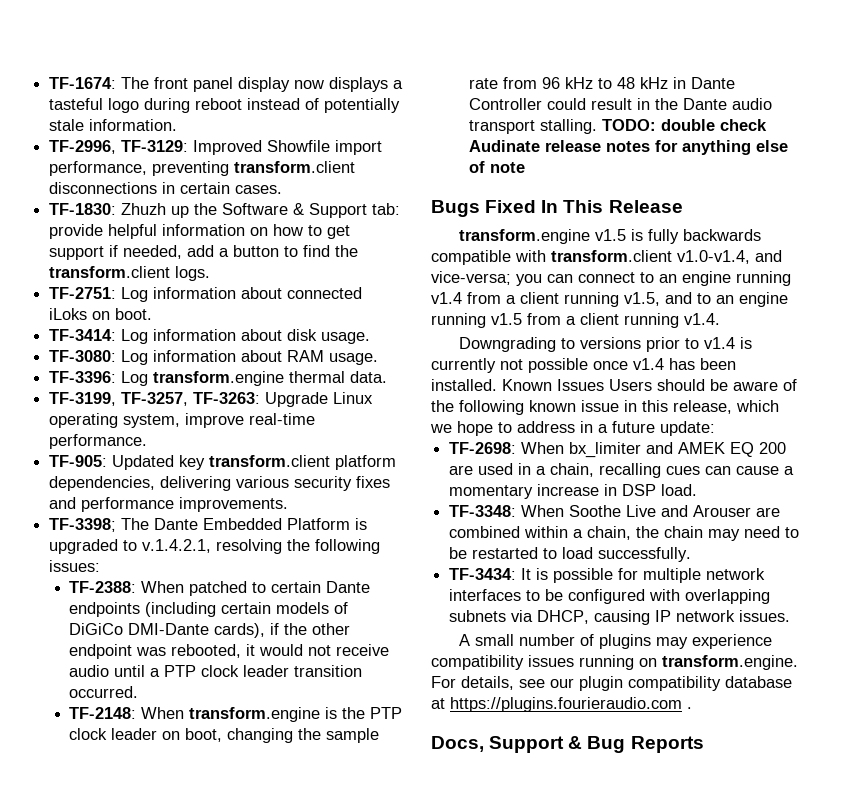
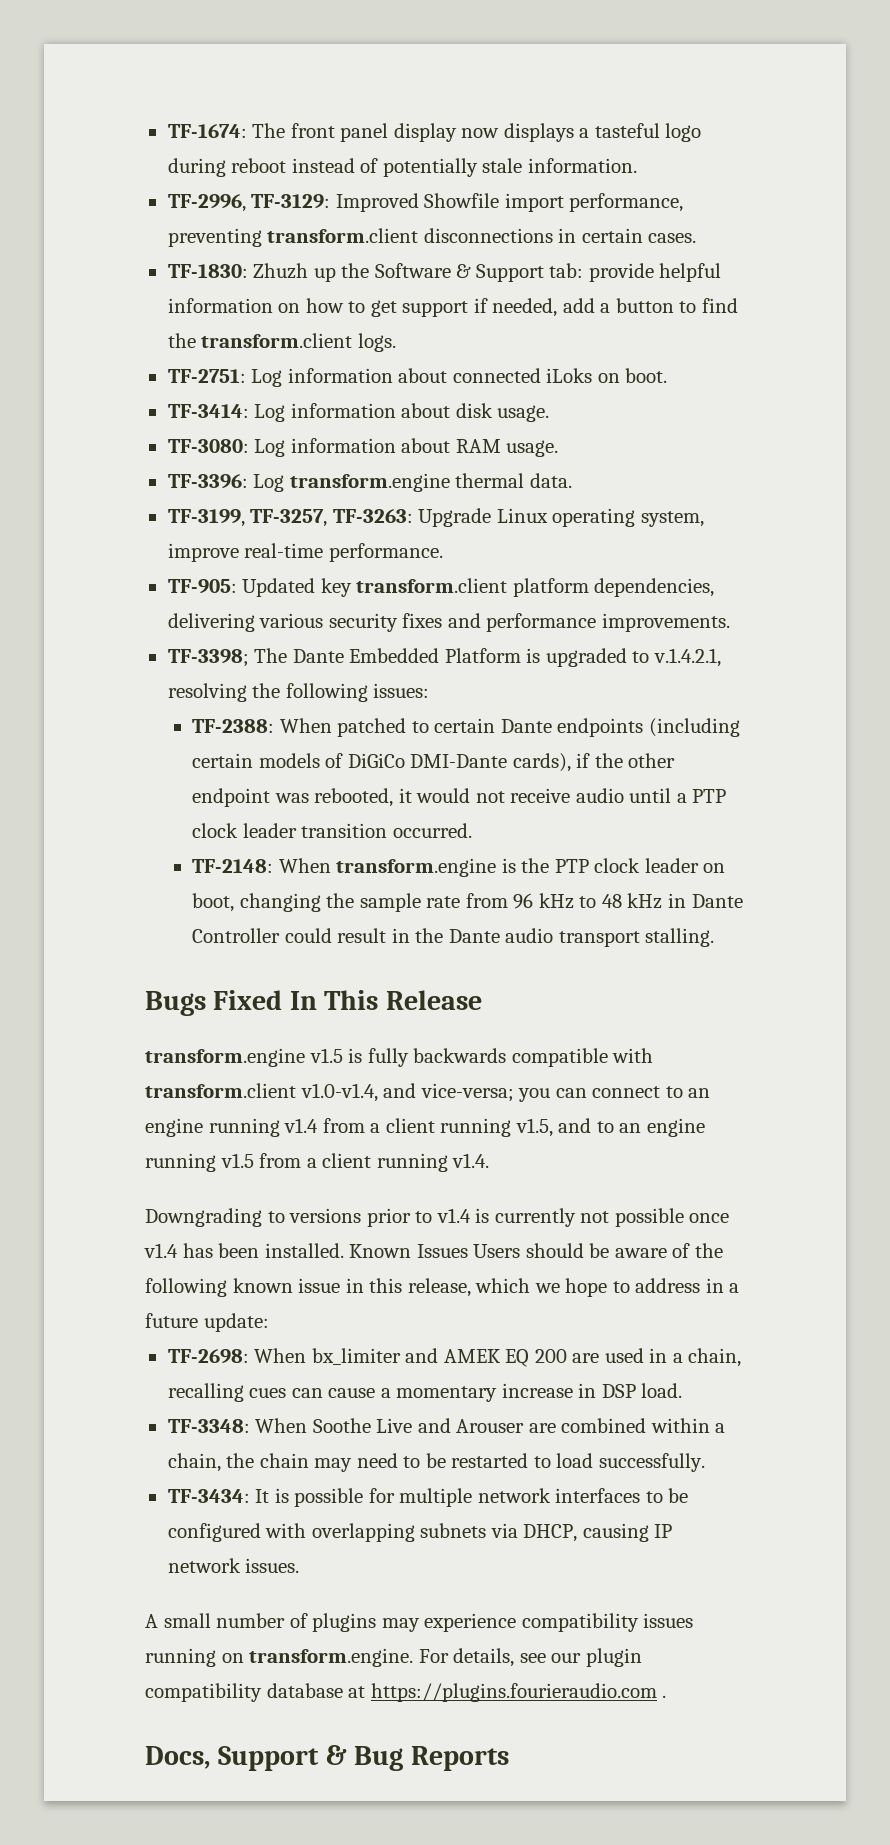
- TODO: double check Audinate release notes for anything else of note

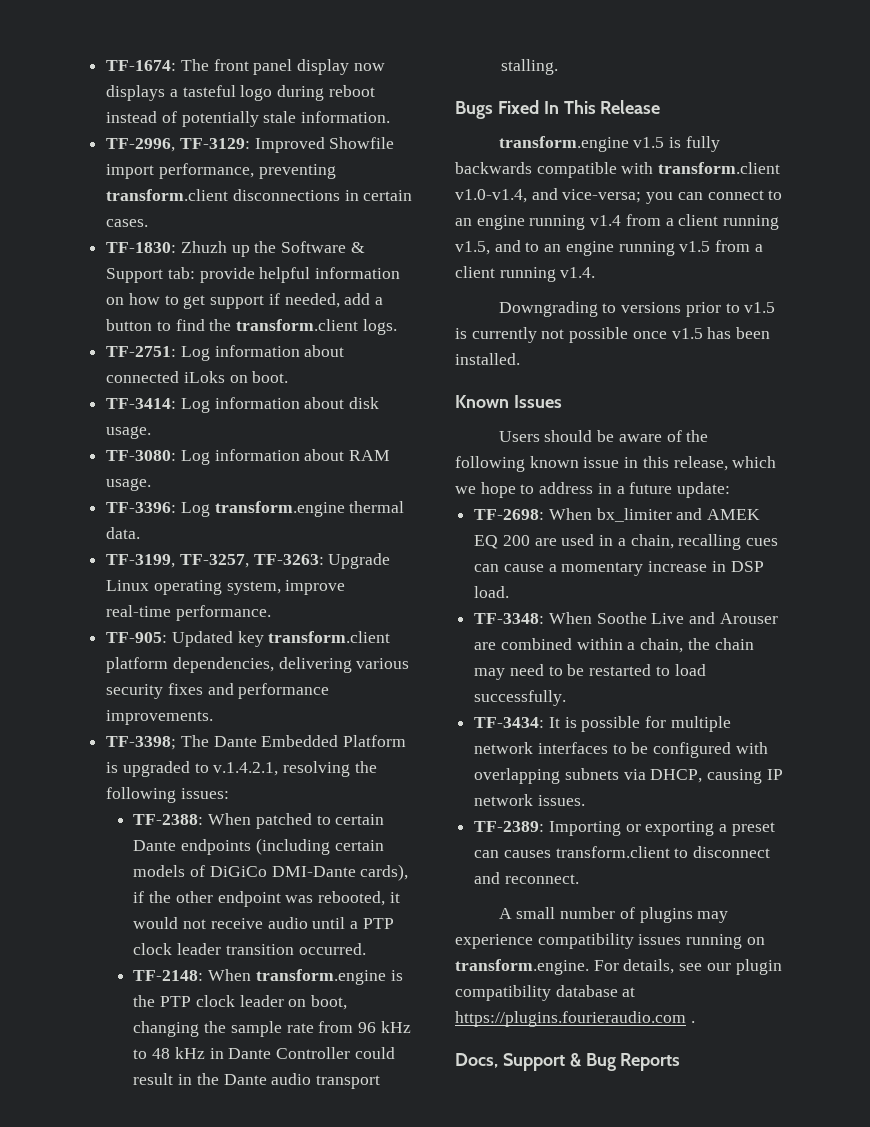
- Downgrading to versions prior to v1.4 is currently not possible once v1.4 has been installed. Known Issues Users should be aware of the following known issue in this release, which we hope to address in a future update:
+ Downgrading to versions prior to v1.5 is currently not possible once v1.5 has been installed.
+ Known Issues
+ Users should be aware of the following known issue in this release, which we hope to address in a future update:
+ TF-2389: Importing or exporting a preset can causes transform.client to disconnect and reconnect.

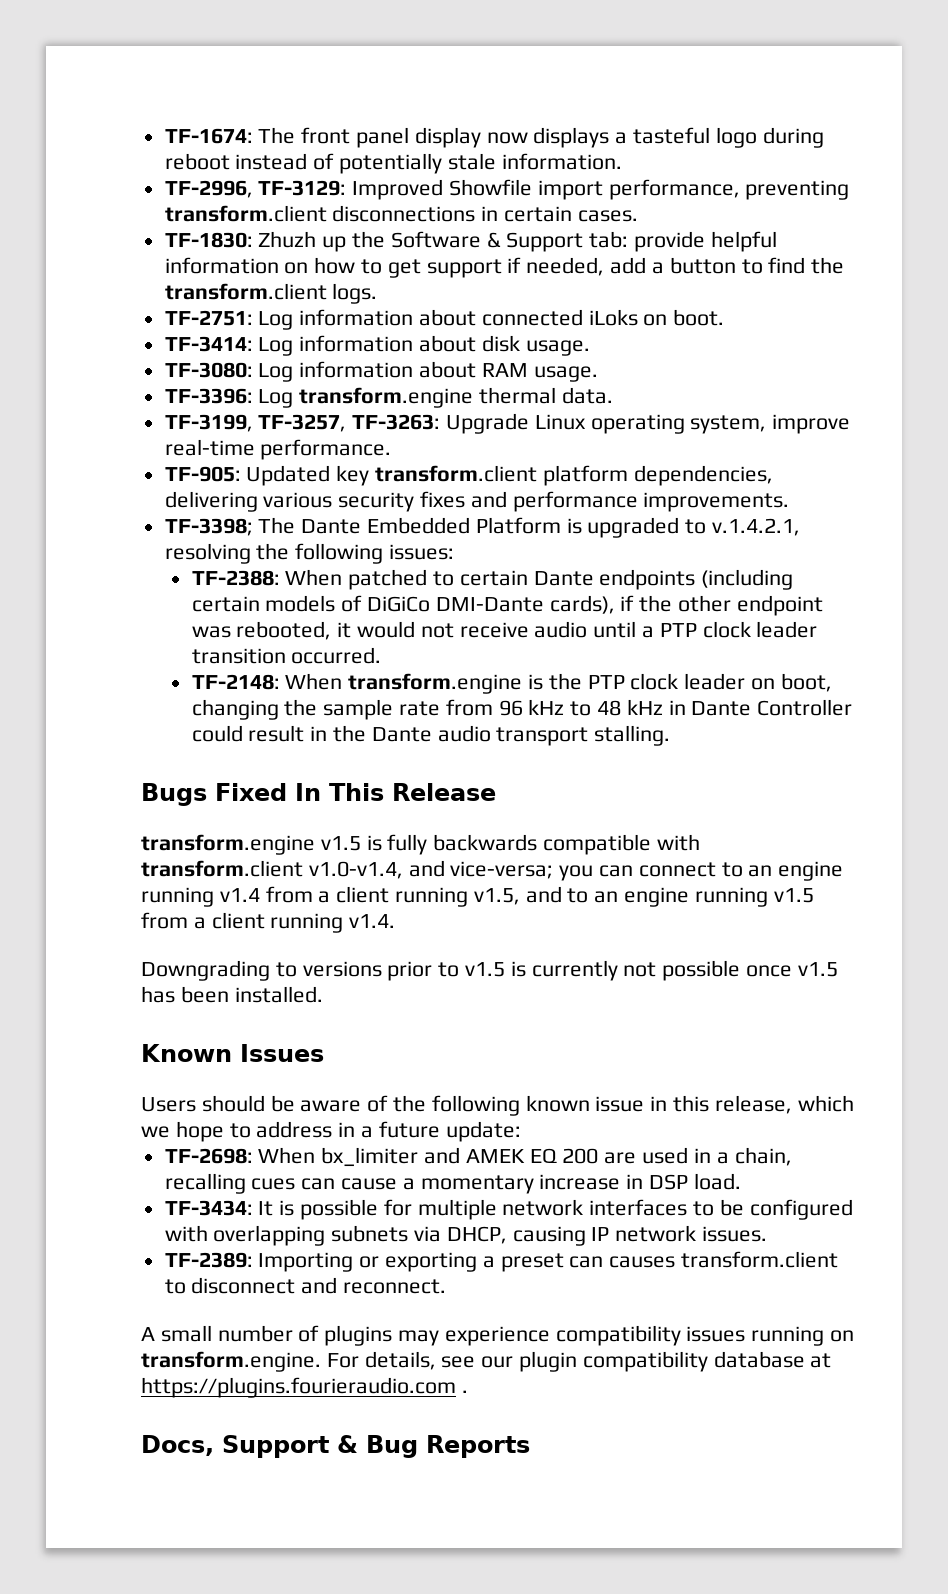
- TF-3348: When Soothe Live and Arouser are combined within a chain, the chain may need to be restarted to load successfully.

